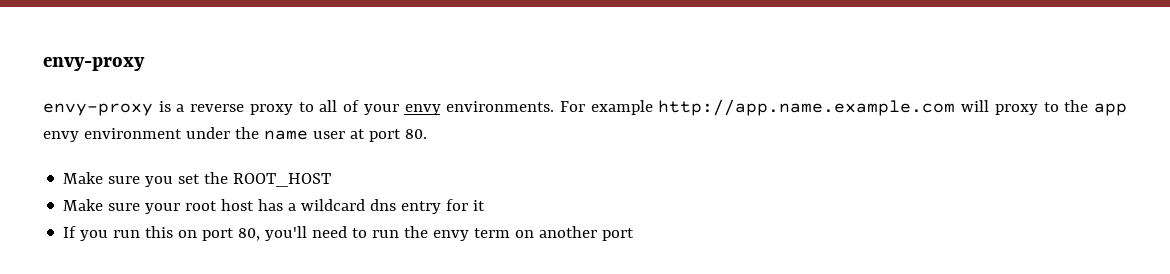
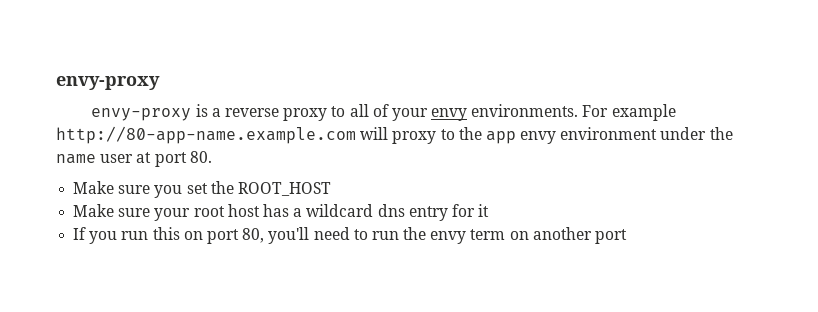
- For example http://app.name.example.com will proxy to the app envy environment under the name user at port 80.
+ For example http://80-app-name.example.com will proxy to the app envy environment under the name user at port 80.

